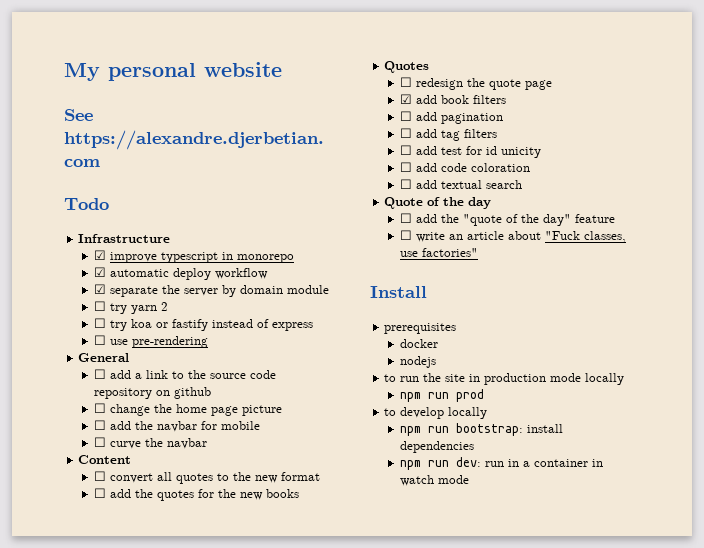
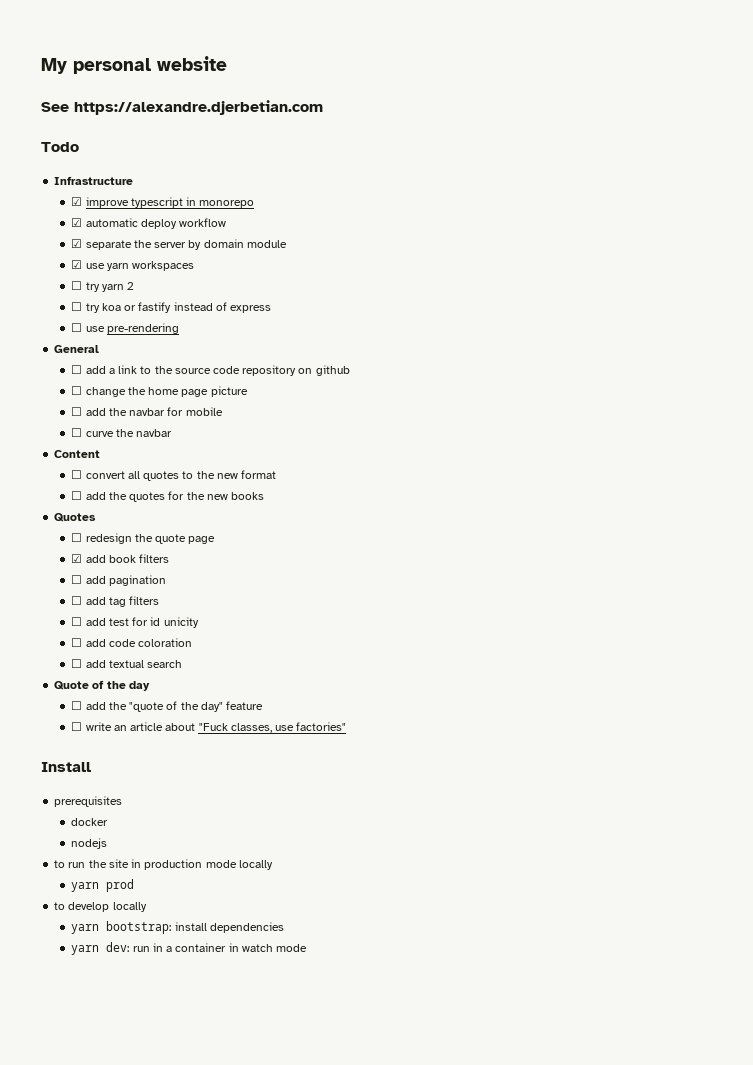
+ ☑ use yarn workspaces
- npm run prod
+ yarn prod
- npm run bootstrap: install dependencies
+ yarn bootstrap: install dependencies
- npm run dev: run in a container in watch mode
+ yarn dev: run in a container in watch mode

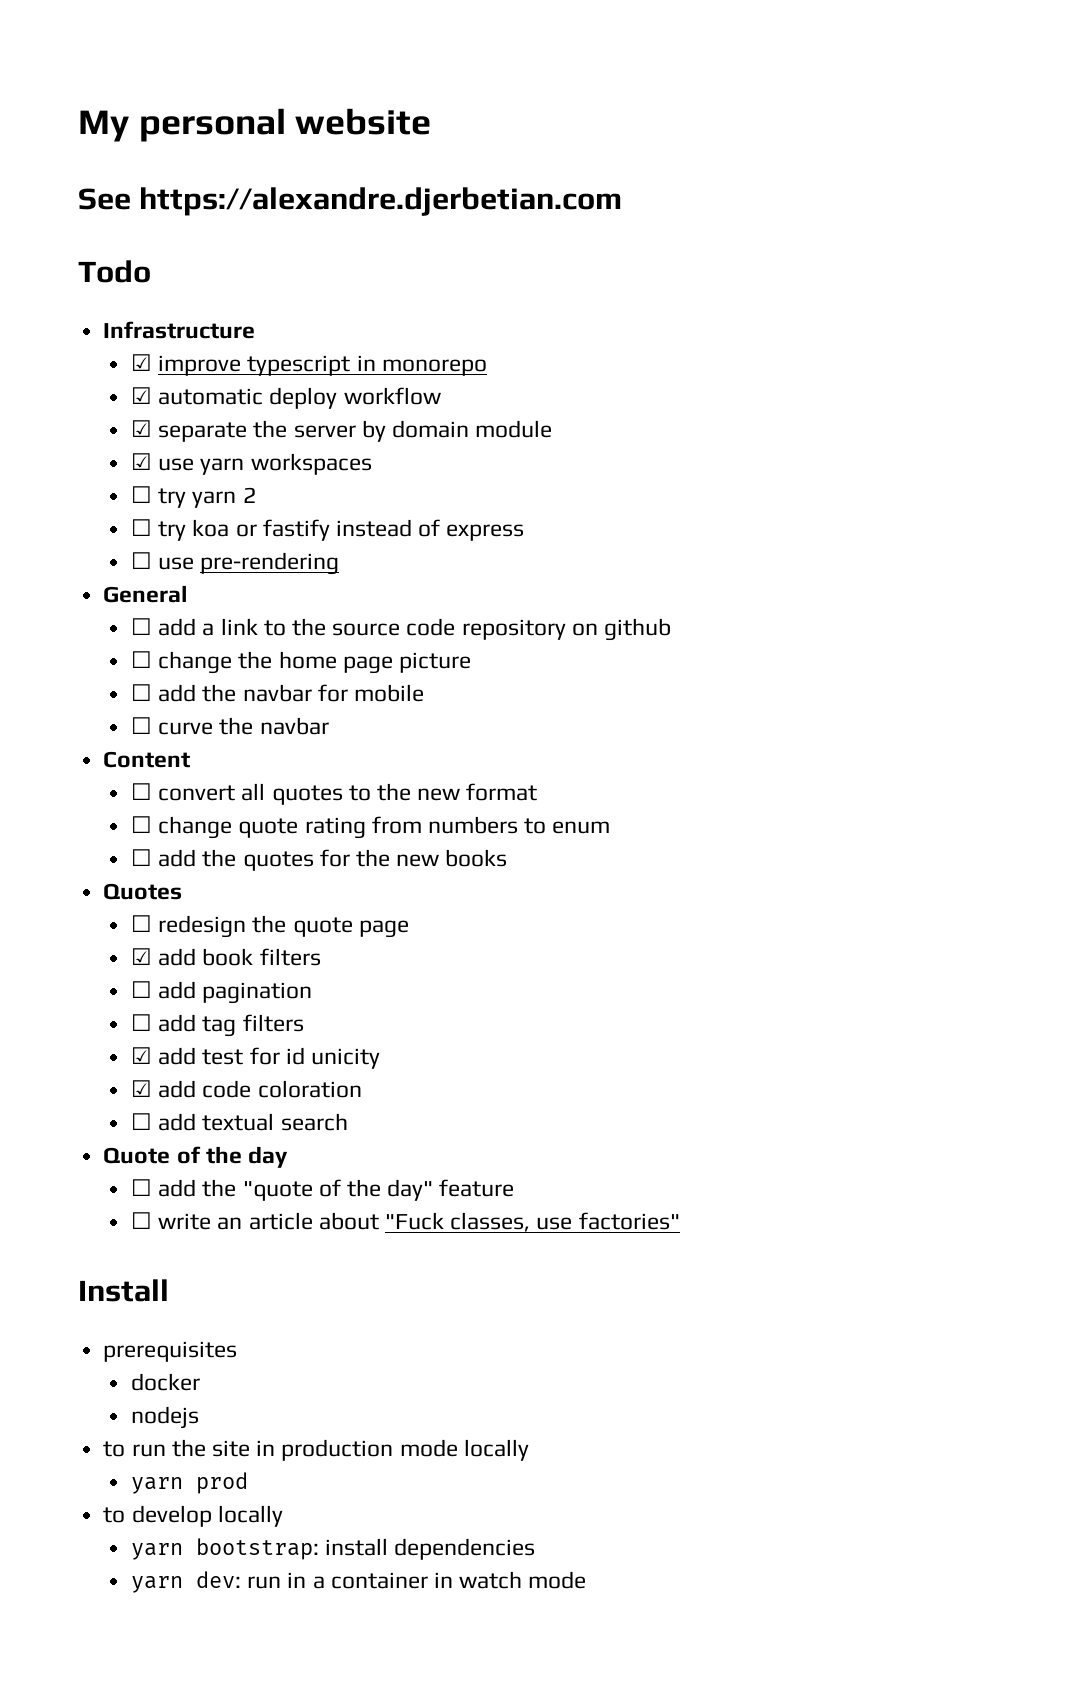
+ ☐ change quote rating from numbers to enum
- ☐ add test for id unicity
+ ☑ add test for id unicity
- ☐ add code coloration
+ ☑ add code coloration

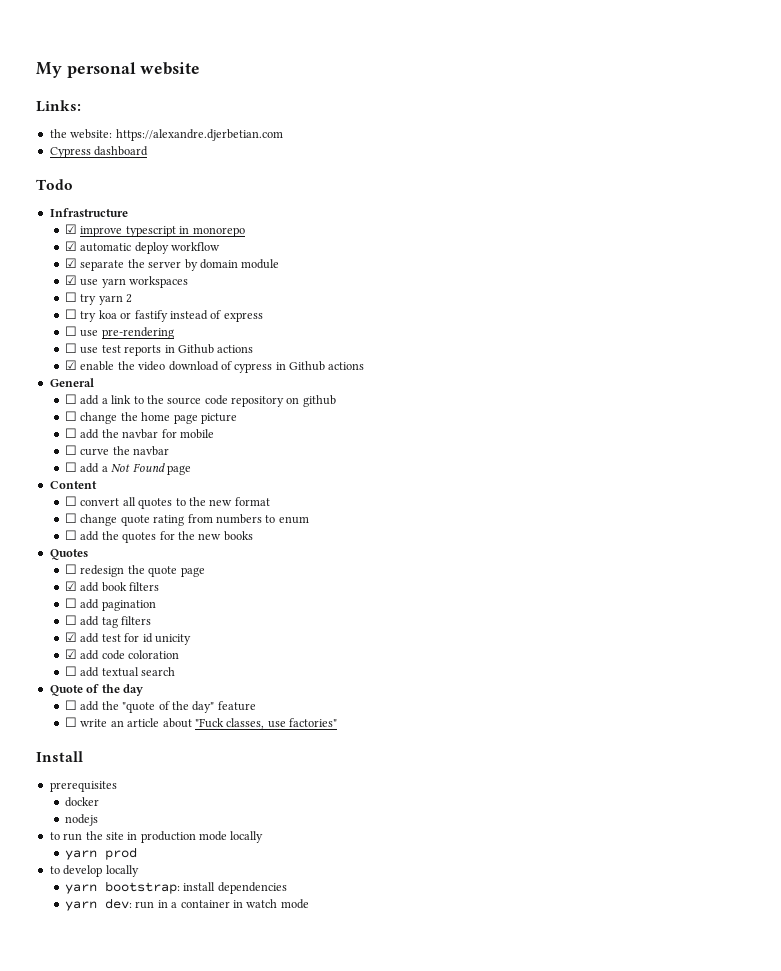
- See https://alexandre.djerbetian.com
+ Links:
+ the website: https://alexandre.djerbetian.com
+ Cypress dashboard
+ ☐ use test reports in Github actions
+ ☑ enable the video download of cypress in Github actions
+ ☐ add a Not Found page

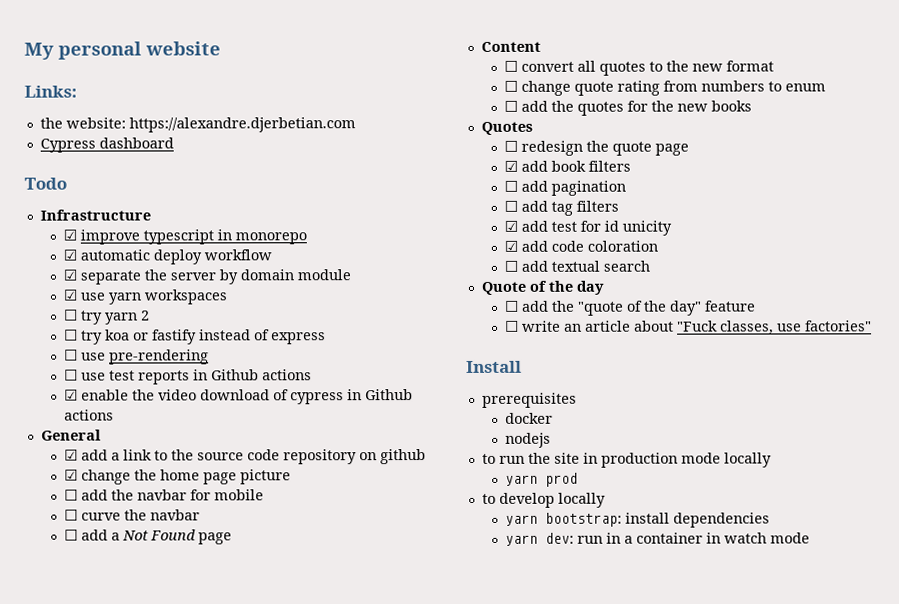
- ☐ add a link to the source code repository on github
+ ☑ add a link to the source code repository on github
- ☐ change the home page picture
+ ☑ change the home page picture

